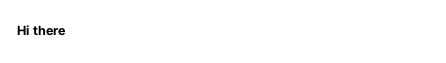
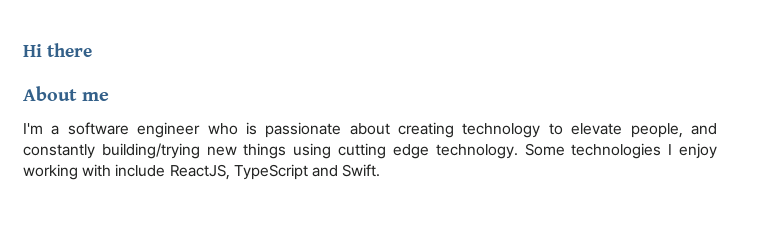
+ About me
+ I'm a software engineer who is passionate about creating technology to elevate people, and constantly building/trying new things using cutting edge technology. Some technologies I enjoy working with include ReactJS, TypeScript and Swift.

